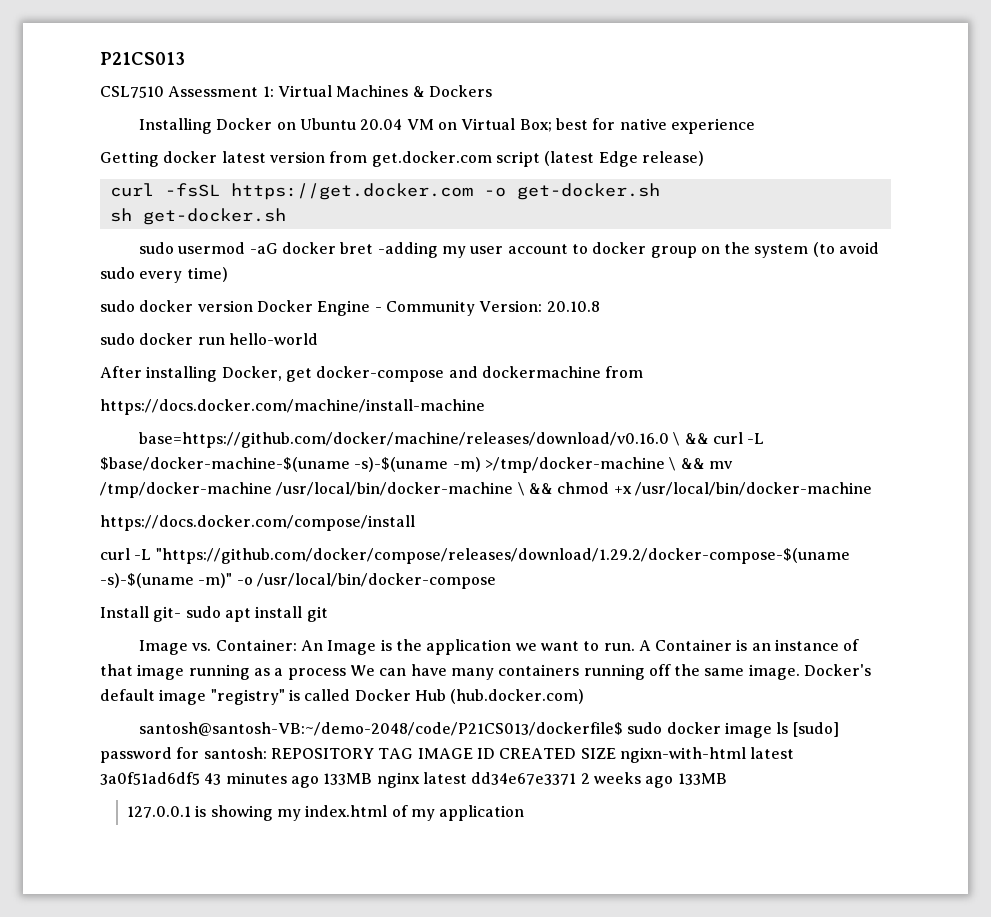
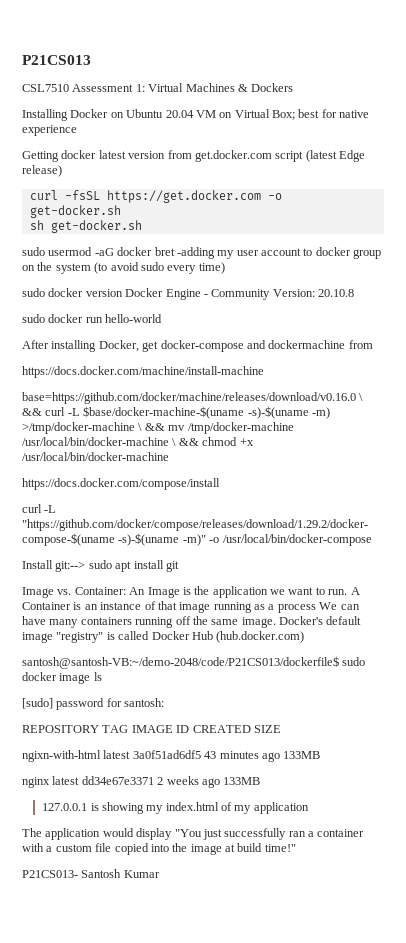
- Install git- sudo apt install git
+ Install git:--> sudo apt install git
- santosh@santosh-VB:~/demo-2048/code/P21CS013/dockerfile$ sudo docker image ls [sudo] password for santosh: REPOSITORY TAG IMAGE ID CREATED SIZE ngixn-with-html latest 3a0f51ad6df5 43 minutes ago 133MB nginx latest dd34e67e3371 2 weeks ago 133MB
+ santosh@santosh-VB:~/demo-2048/code/P21CS013/dockerfile$ sudo docker image ls
+ [sudo] password for santosh:
+ REPOSITORY TAG IMAGE ID CREATED SIZE
+ ngixn-with-html latest 3a0f51ad6df5 43 minutes ago 133MB
+ nginx latest dd34e67e3371 2 weeks ago 133MB
+ The application would display "You just successfully ran a container with a custom file copied into the image at build time!"
+ P21CS013- Santosh Kumar

